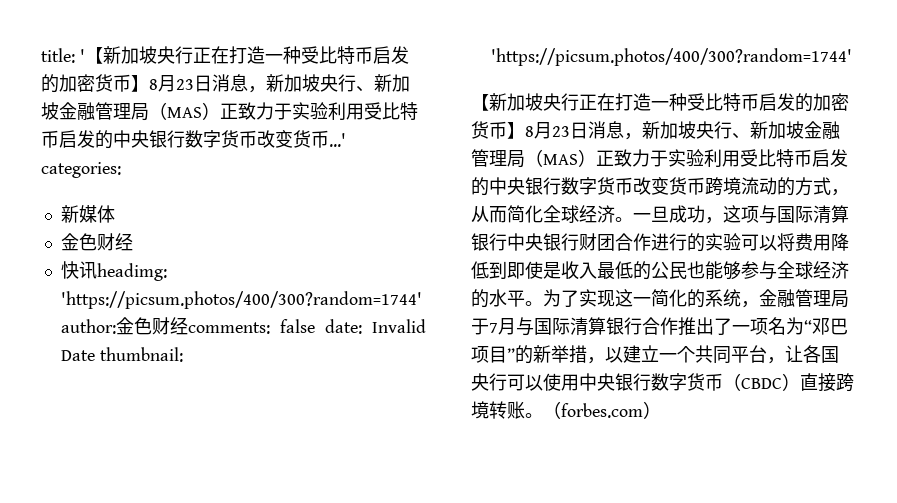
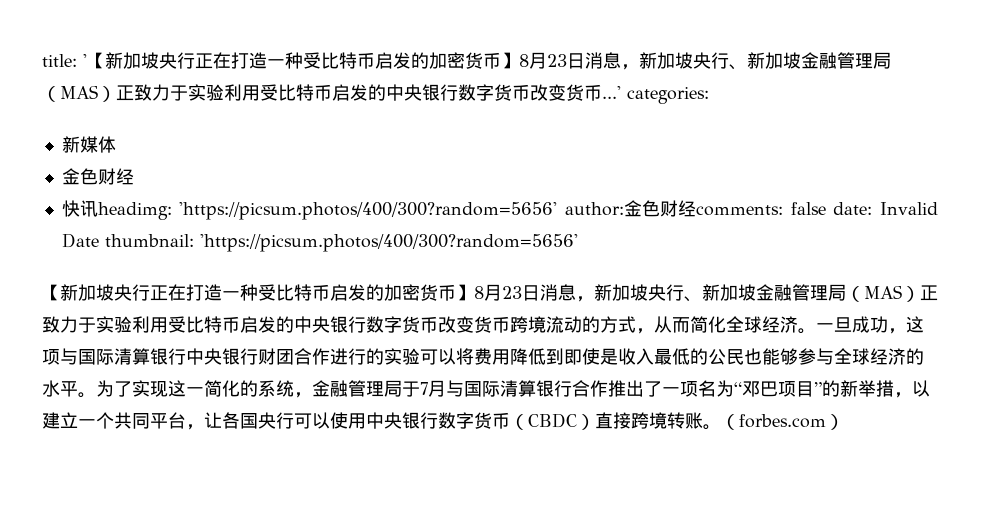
- 快讯headimg: 'https://picsum.photos/400/300?random=1744' author:金色财经comments: false date: Invalid Date thumbnail: 'https://picsum.photos/400/300?random=1744'
+ 快讯headimg: 'https://picsum.photos/400/300?random=5656' author:金色财经comments: false date: Invalid Date thumbnail: 'https://picsum.photos/400/300?random=5656'

